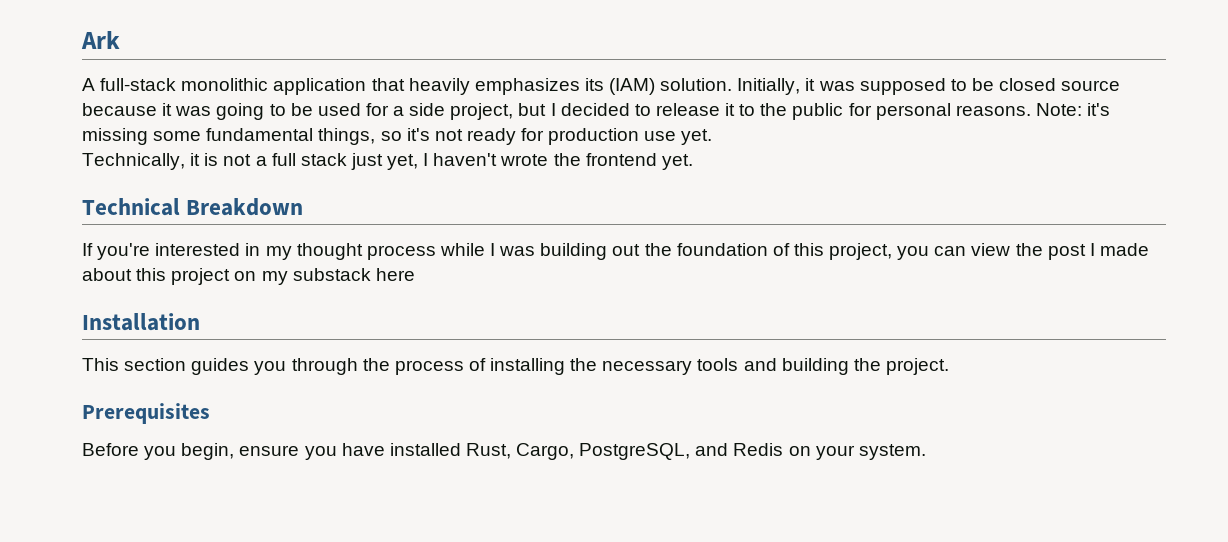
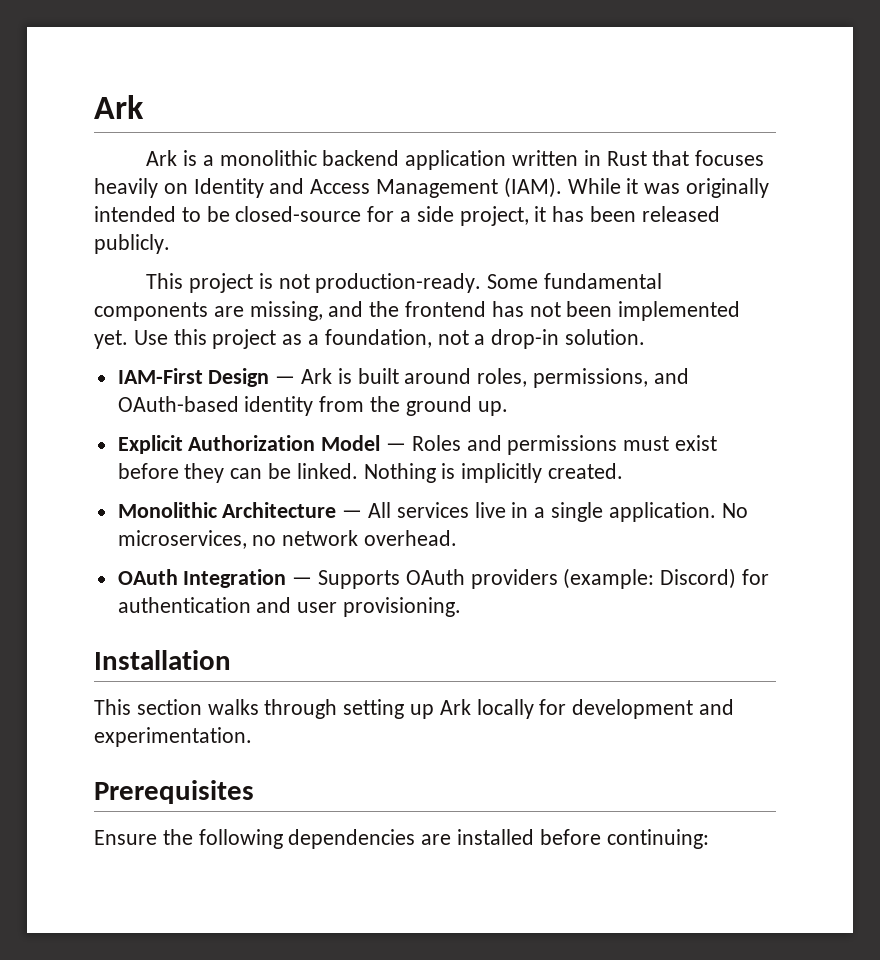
- A full-stack monolithic application that heavily emphasizes its (IAM) solution. Initially, it was supposed to be closed source because it was going to be used for a side project, but I decided to release it to the public for personal reasons. Note: it's missing some fundamental things, so it's not ready for production use yet.
- Technically, it is not a full stack just yet, I haven't wrote the frontend yet.
- Technical Breakdown
- If you're interested in my thought process while I was building out the foundation of this project, you can view the post I made about this project on my substack here
+ Ark is a monolithic backend application written in Rust that focuses heavily on Identity and Access Management (IAM). While it was originally intended to be closed-source for a side project, it has been released publicly.
+ This project is not production-ready. Some fundamental components are missing, and the frontend has not been implemented yet. Use this project as a foundation, not a drop-in solution.
+ IAM-First Design — Ark is built around roles, permissions, and OAuth-based identity from the ground up.
+ Explicit Authorization Model — Roles and permissions must exist before they can be linked. Nothing is implicitly created.
+ Monolithic Architecture — All services live in a single application. No microservices, no network overhead.
+ OAuth Integration — Supports OAuth providers (example: Discord) for authentication and user provisioning.
  Installation
- This section guides you through the process of installing the necessary tools and building the project.
+ This section walks through setting up Ark locally for development and experimentation.
  Prerequisites
- Before you begin, ensure you have installed Rust, Cargo, PostgreSQL, and Redis on your system.
+ Ensure the following dependencies are installed before continuing:

